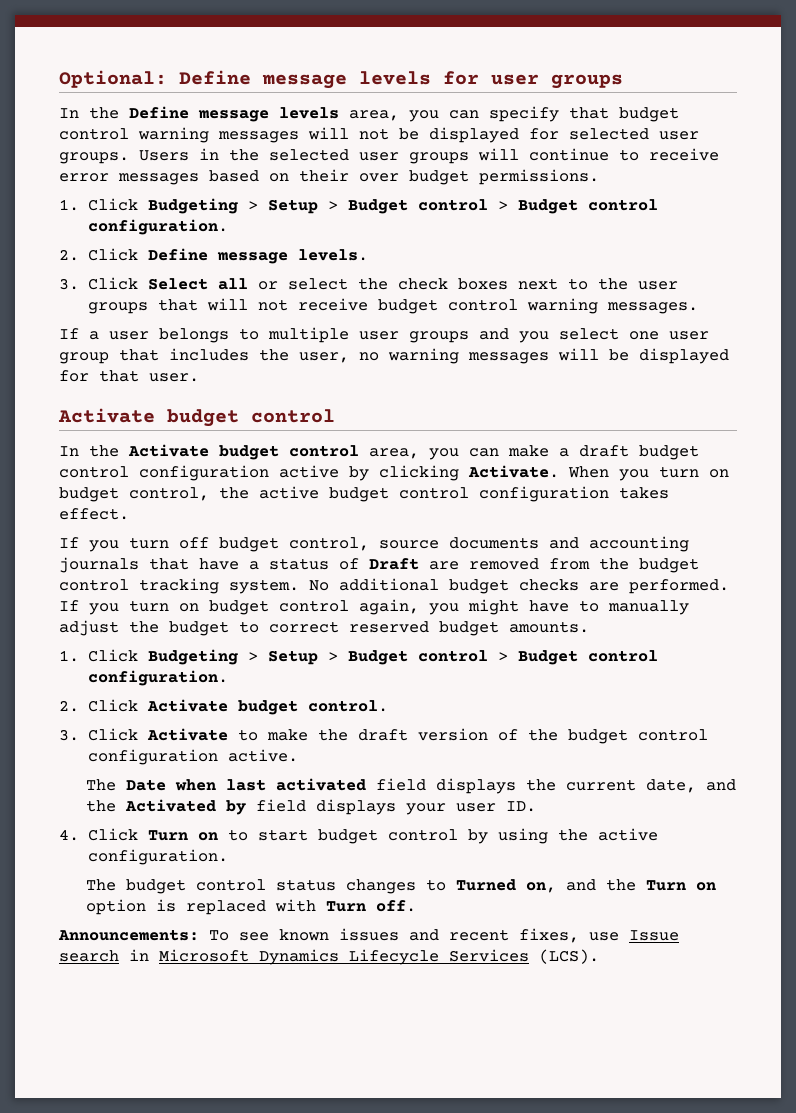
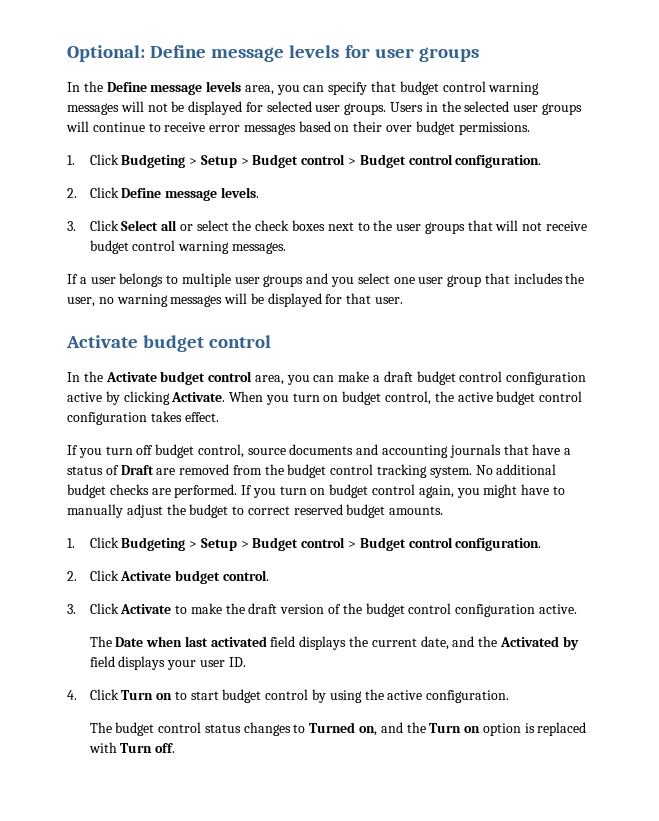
- Announcements: To see known issues and recent fixes, use Issue search in Microsoft Dynamics Lifecycle Services (LCS).

